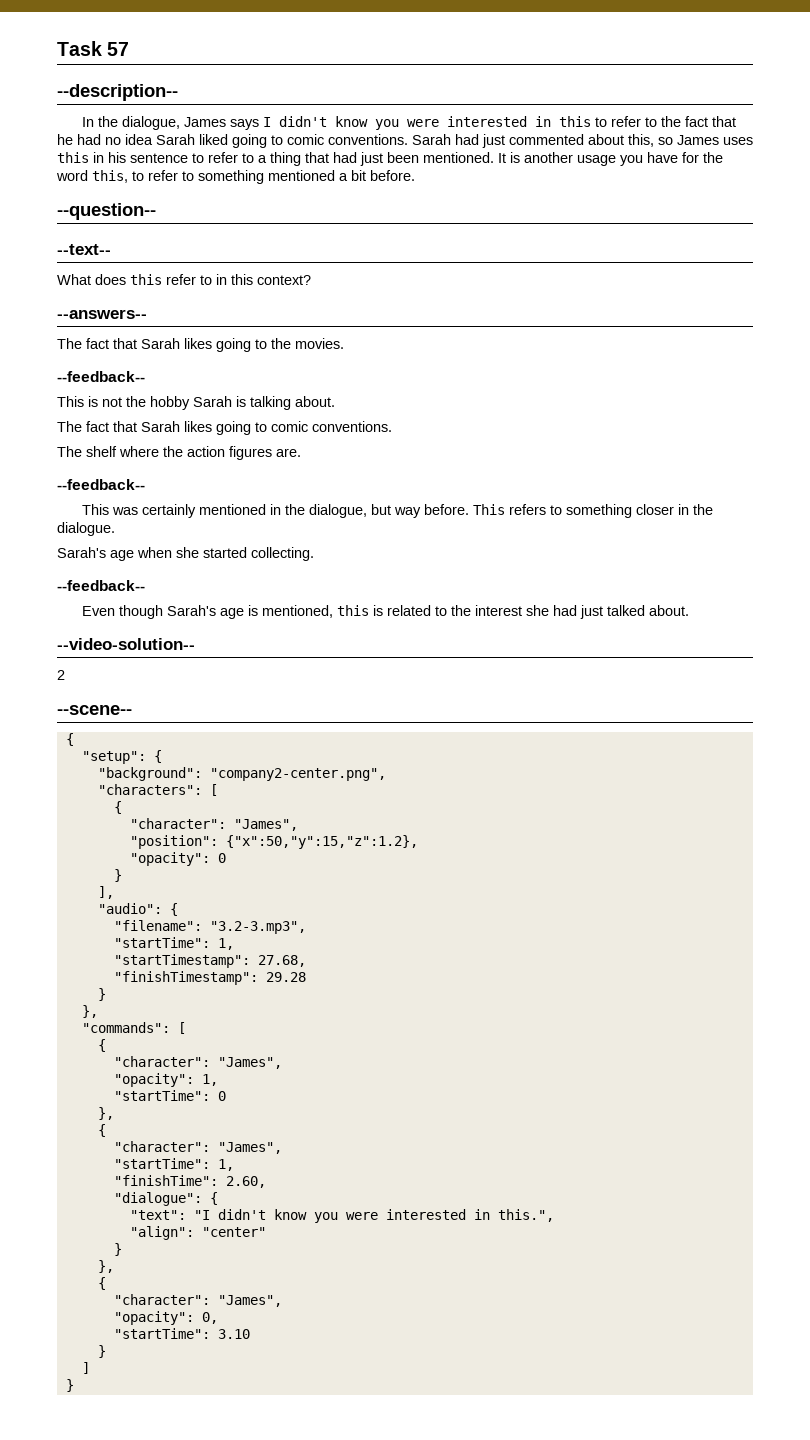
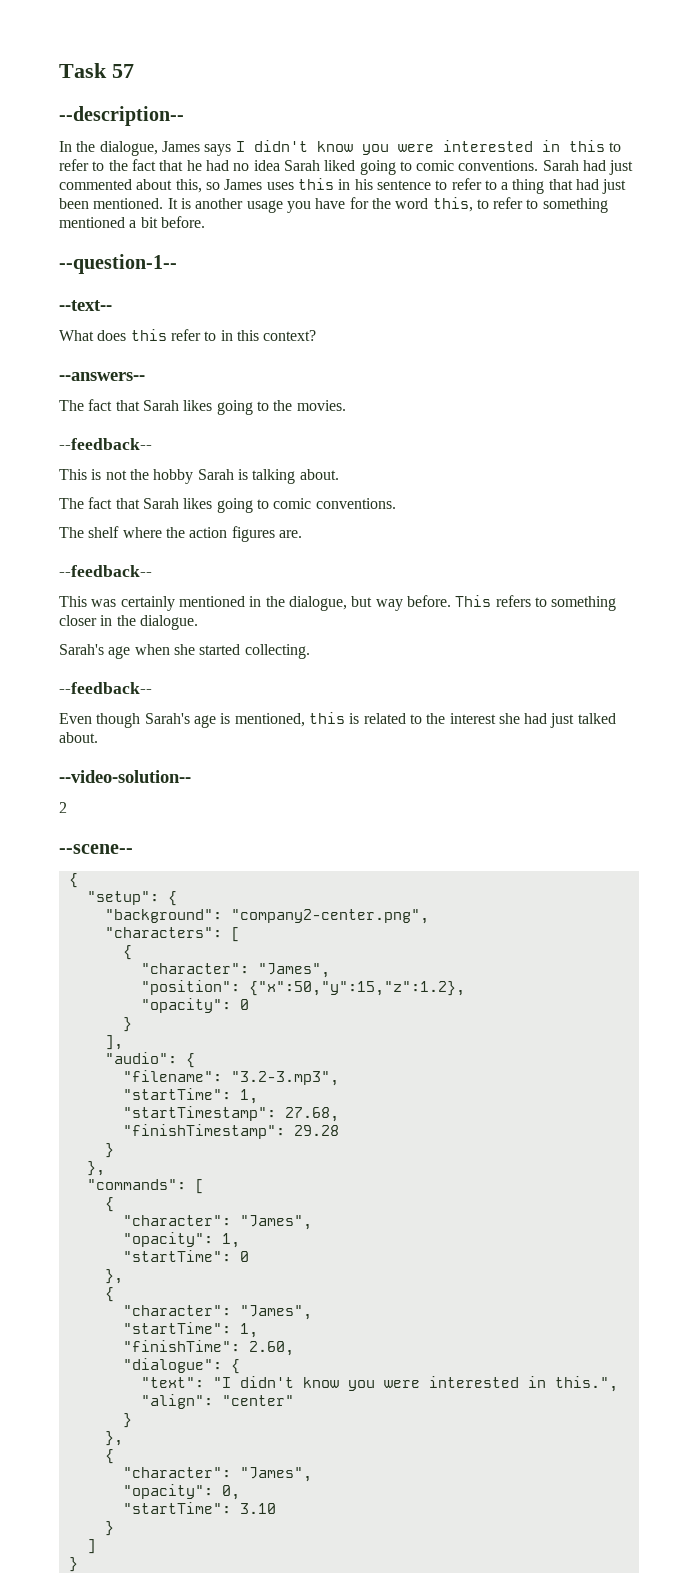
- --question--
+ --question-1--

